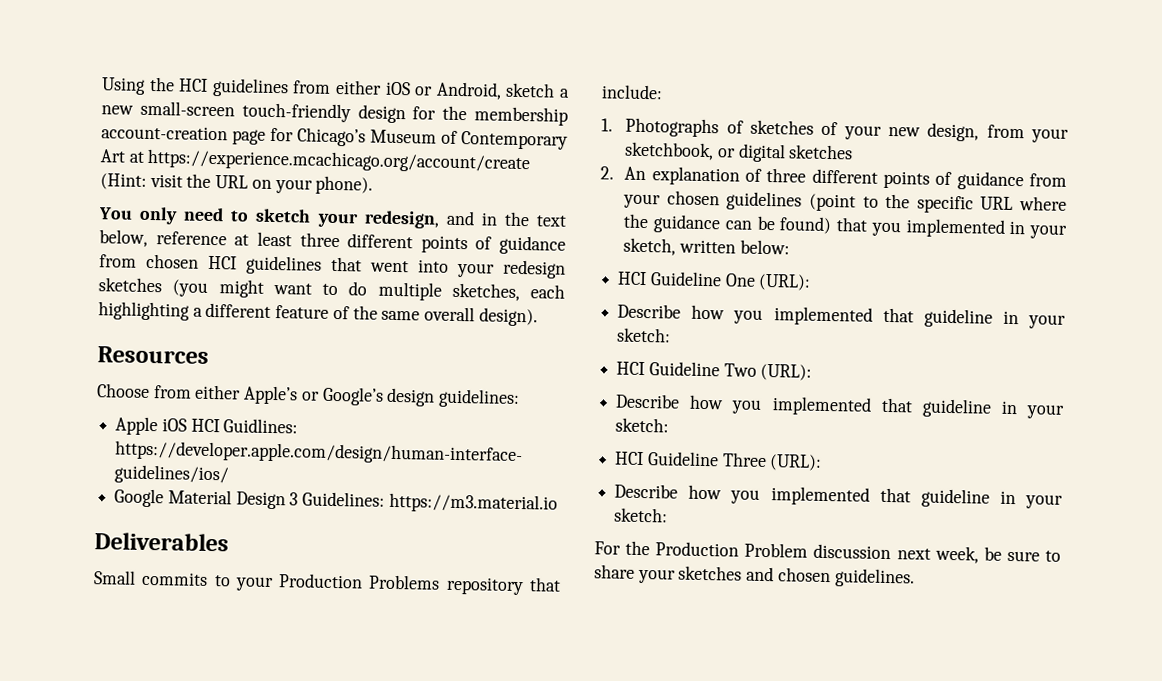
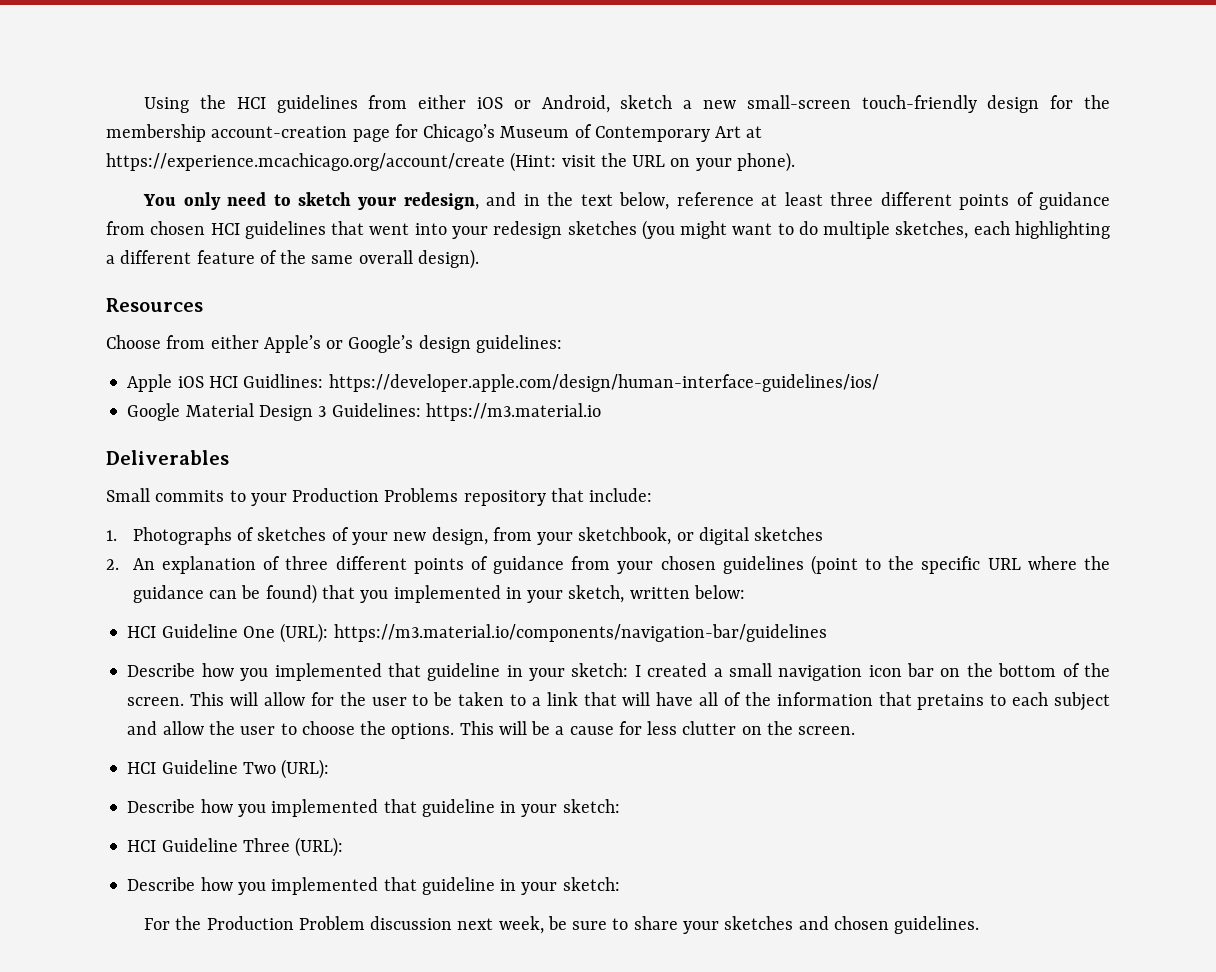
- HCI Guideline One (URL):
- Describe how you implemented that guideline in your sketch:
+ HCI Guideline One (URL): https://m3.material.io/components/navigation-bar/guidelines
+ Describe how you implemented that guideline in your sketch: I created a small navigation icon bar on the bottom of the screen. This will allow for the user to be taken to a link that will have all of the information that pretains to each subject and allow the user to choose the options. This will be a cause for less clutter on the screen.

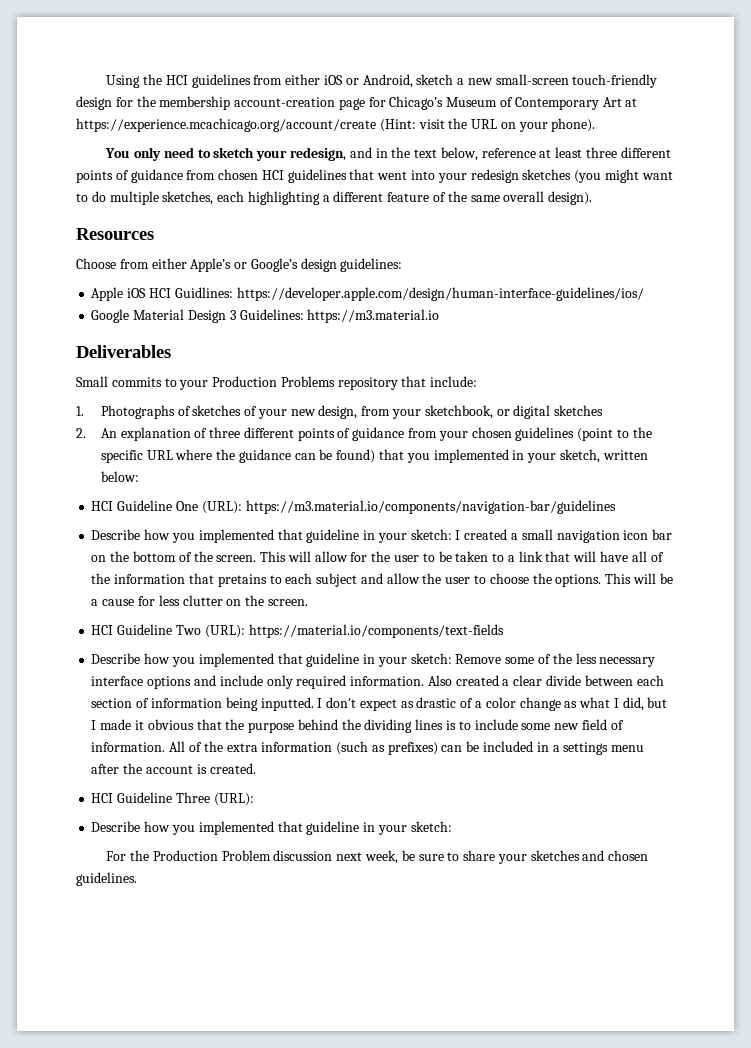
- HCI Guideline Two (URL):
- Describe how you implemented that guideline in your sketch:
+ HCI Guideline Two (URL): https://material.io/components/text-fields
+ Describe how you implemented that guideline in your sketch: Remove some of the less necessary interface options and include only required information. Also created a clear divide between each section of information being inputted. I don't expect as drastic of a color change as what I did, but I made it obvious that the purpose behind the dividing lines is to include some new field of information. All of the extra information (such as prefixes) can be included in a settings menu after the account is created.

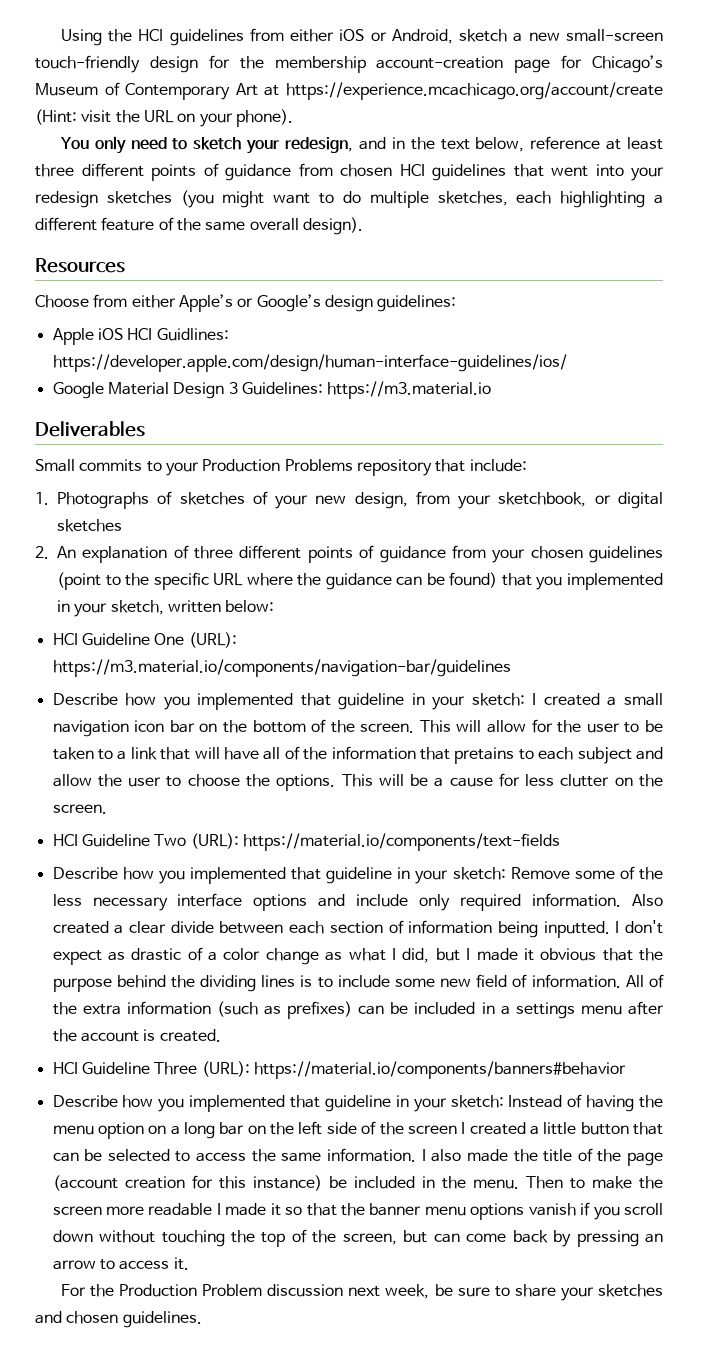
- HCI Guideline Three (URL):
- Describe how you implemented that guideline in your sketch:
+ HCI Guideline Three (URL): https://material.io/components/banners#behavior
+ Describe how you implemented that guideline in your sketch: Instead of having the menu option on a long bar on the left side of the screen I created a little button that can be selected to access the same information. I also made the title of the page (account creation for this instance) be included in the menu. Then to make the screen more readable I made it so that the banner menu options vanish if you scroll down without touching the top of the screen, but can come back by pressing an arrow to access it.

